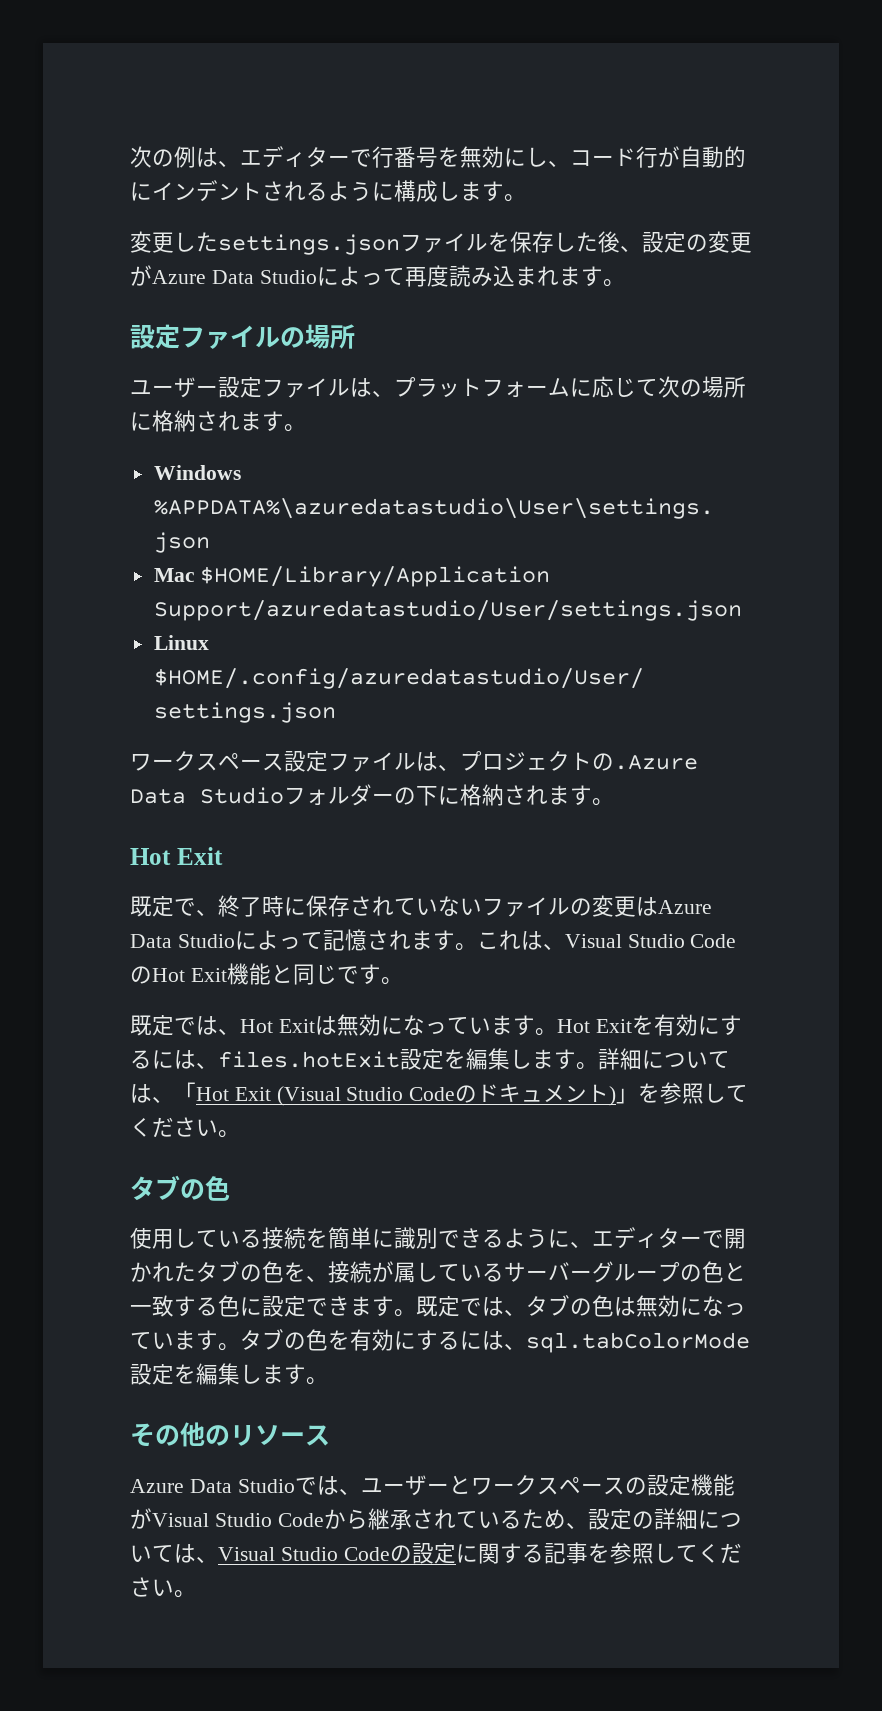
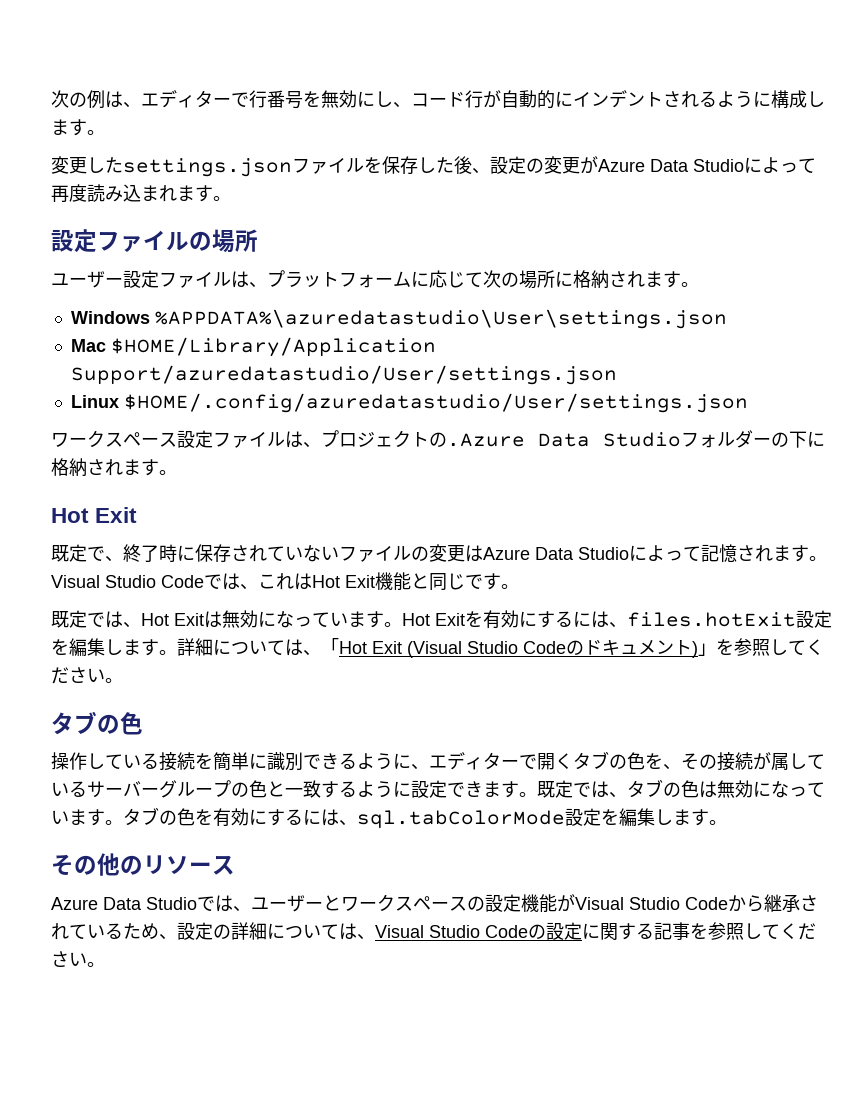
- これは、Visual Studio CodeのHot Exit機能と同じです。
+ Visual Studio Codeでは、これはHot Exit機能と同じです。
- 使用している接続を簡単に識別できるように、エディターで開かれたタブの色を、接続が属しているサーバーグループの色と一致する色に設定できます。
+ 操作している接続を簡単に識別できるように、エディターで開くタブの色を、その接続が属しているサーバーグループの色と一致するように設定できます。

